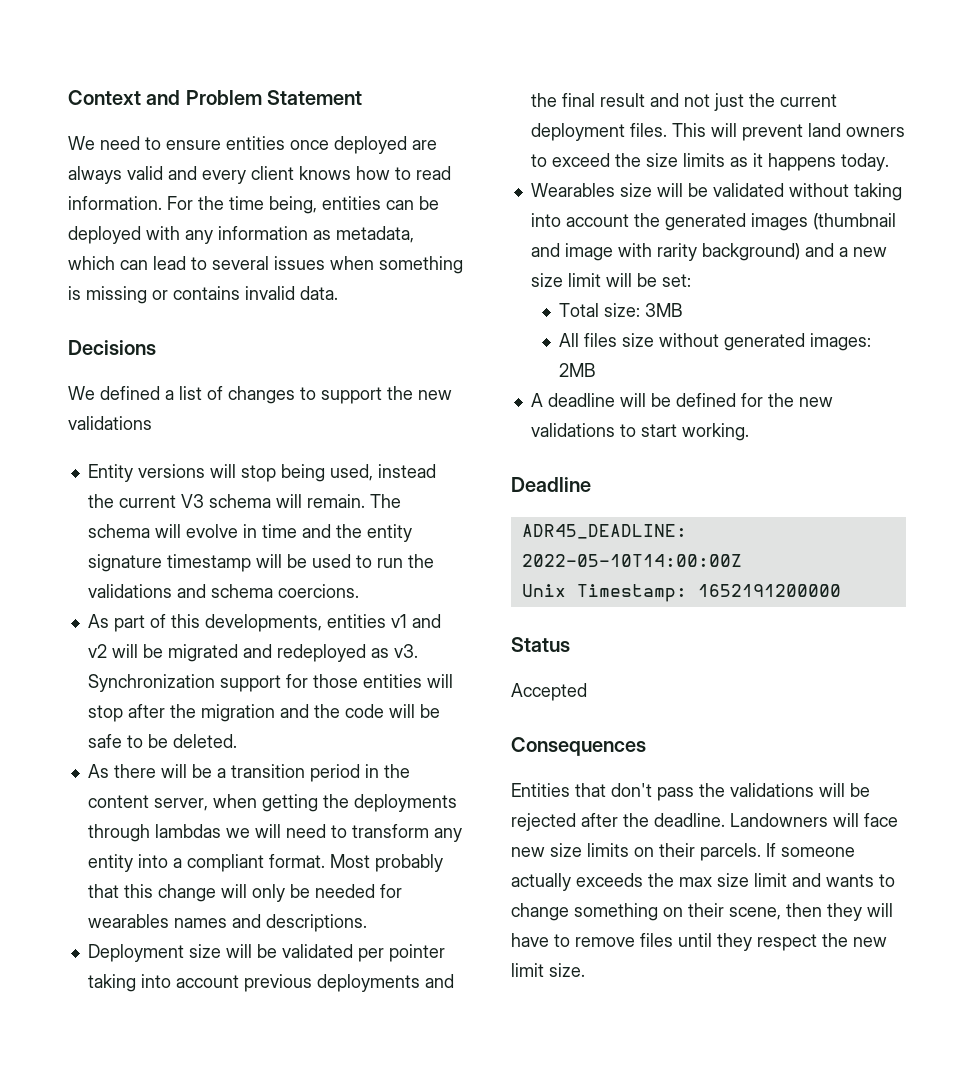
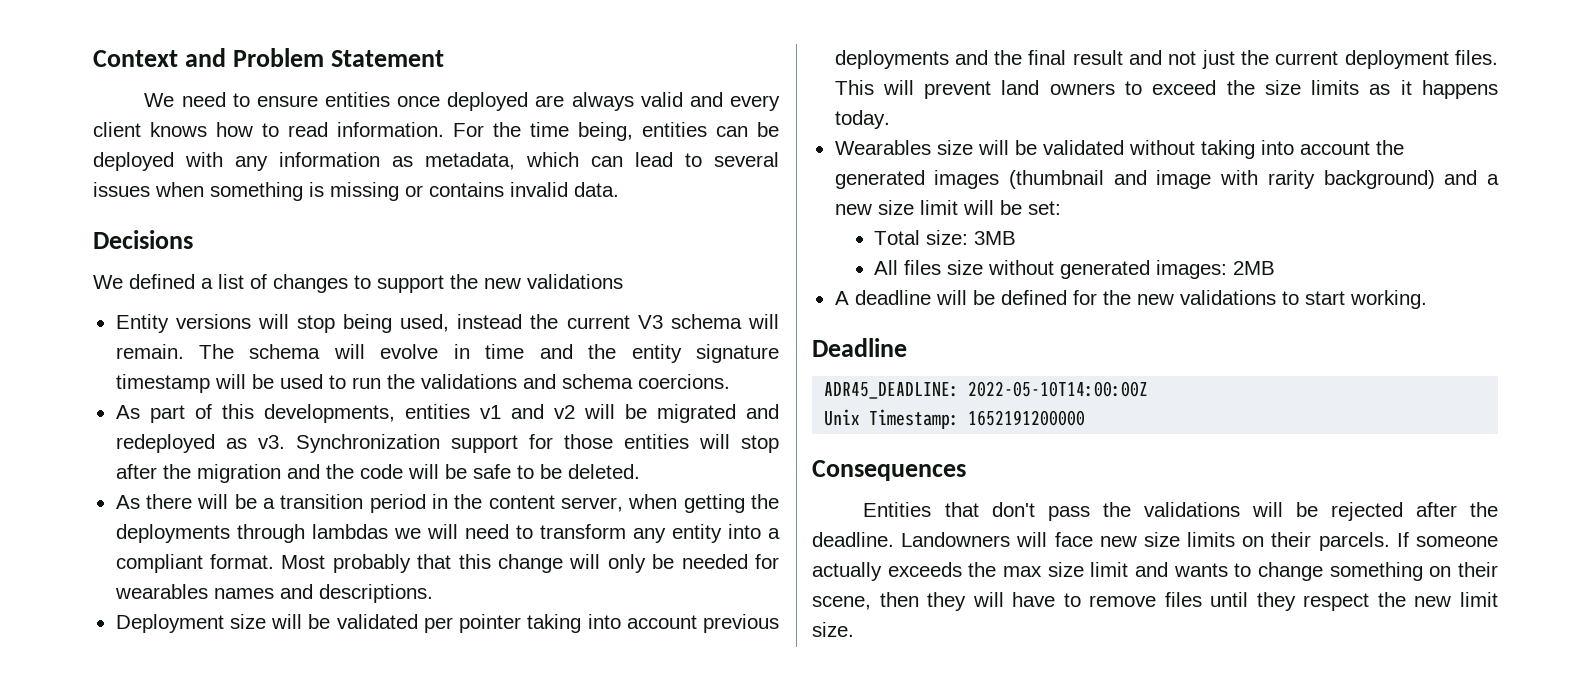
- Status
- Accepted

